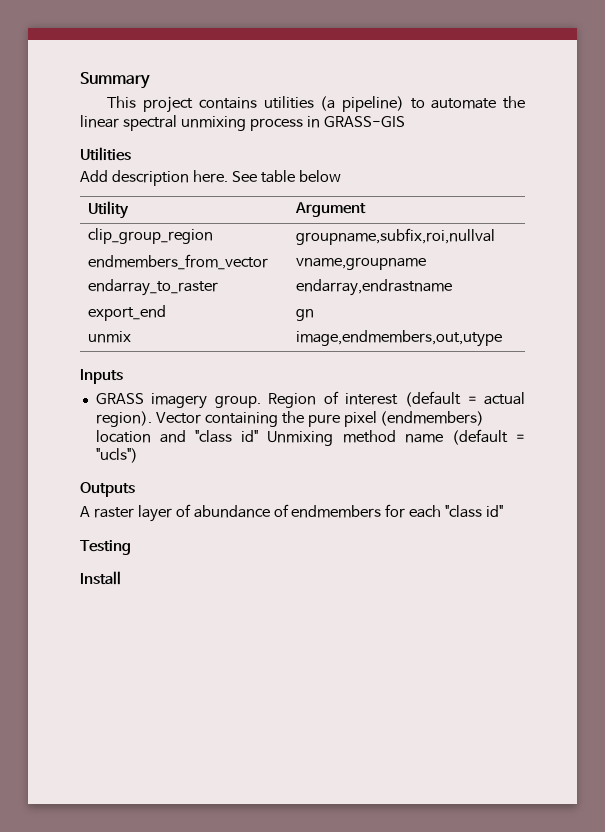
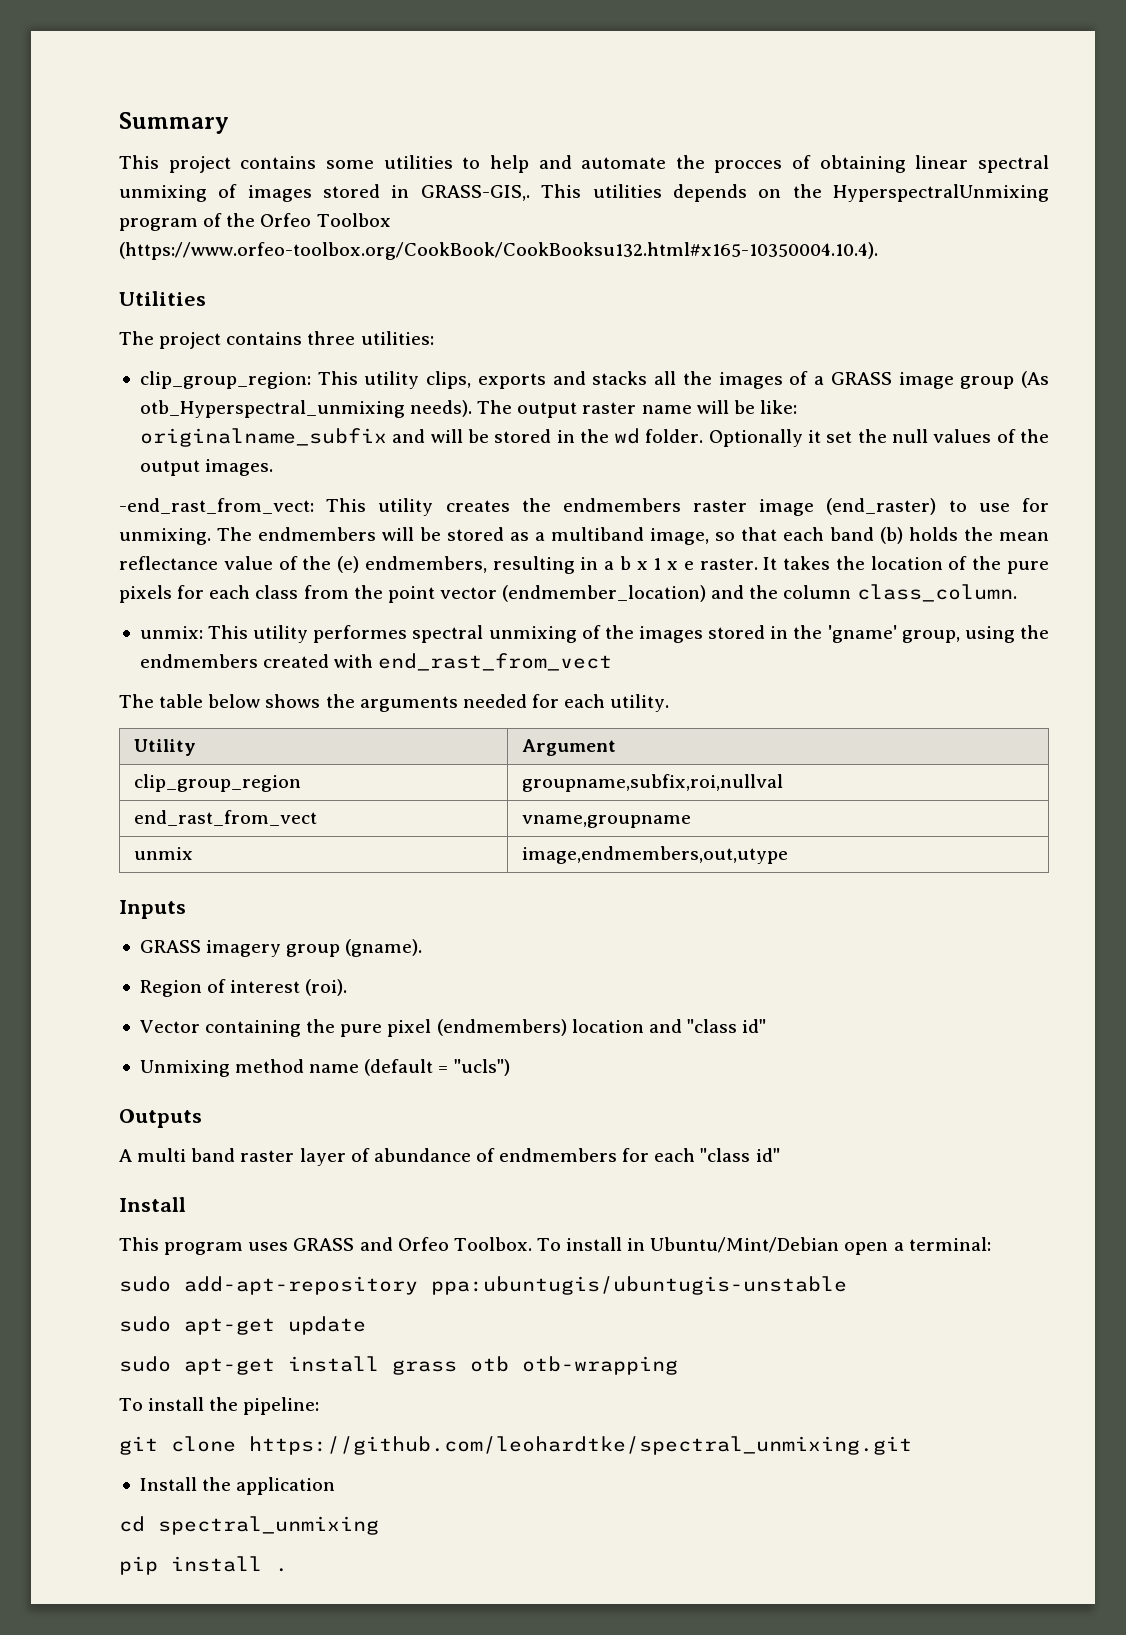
- This project contains utilities (a pipeline) to automate the linear spectral unmixing process in GRASS-GIS
+ This project contains some utilities to help and automate the procces of obtaining linear spectral unmixing of images stored in GRASS-GIS,. This utilities depends on the HyperspectralUnmixing program of the Orfeo Toolbox (https://www.orfeo-toolbox.org/CookBook/CookBooksu132.html#x165-10350004.10.4).
  Utilities
- Add description here. See table below
+ The project contains three utilities:
+ clip_group_region: This utility clips, exports and stacks all the images of a GRASS image group (As otb_Hyperspectral_unmixing needs). The output raster name will be like: originalname_subfix and will be stored in the wd folder. Optionally it set the null values of the output images.
+ -end_rast_from_vect: This utility creates the endmembers raster image (end_raster) to use for unmixing. The endmembers will be stored as a multiband image, so that each band (b) holds the mean reflectance value of the (e) endmembers, resulting in a b x 1 x e raster. It takes the location of the pure pixels for each class from the point vector (endmember_location) and the column class_column.
+ unmix: This utility performes spectral unmixing of the images stored in the 'gname' group, using the endmembers created with end_rast_from_vect
+ The table below shows the arguments needed for each utility.
- endmembers_from_vector | vname,groupname
+ end_rast_from_vect | vname,groupname
- endarray_to_raster | endarray,endrastname
- export_end | gn
- GRASS imagery group. Region of interest (default = actual region). Vector containing the pure pixel (endmembers) location and "class id" Unmixing method name (default = "ucls")
+ GRASS imagery group (gname).
+ Region of interest (roi).
+ Vector containing the pure pixel (endmembers) location and "class id"
+ Unmixing method name (default = "ucls")
- A raster layer of abundance of endmembers for each "class id"
- Testing
+ A multi band raster layer of abundance of endmembers for each "class id"
  Install
+ This program uses GRASS and Orfeo Toolbox. To install in Ubuntu/Mint/Debian open a terminal:
+ sudo add-apt-repository ppa:ubuntugis/ubuntugis-unstable
+ sudo apt-get update
+ sudo apt-get install grass otb otb-wrapping
+ To install the pipeline:
+ git clone https://github.com/leohardtke/spectral_unmixing.git
+ Install the application
+ cd spectral_unmixing
+ pip install .

